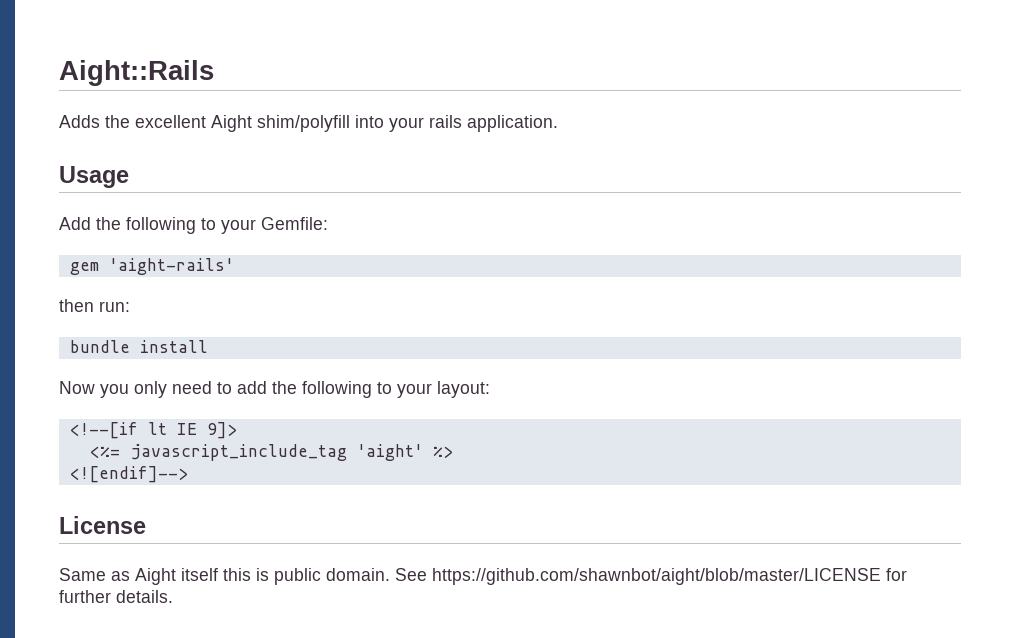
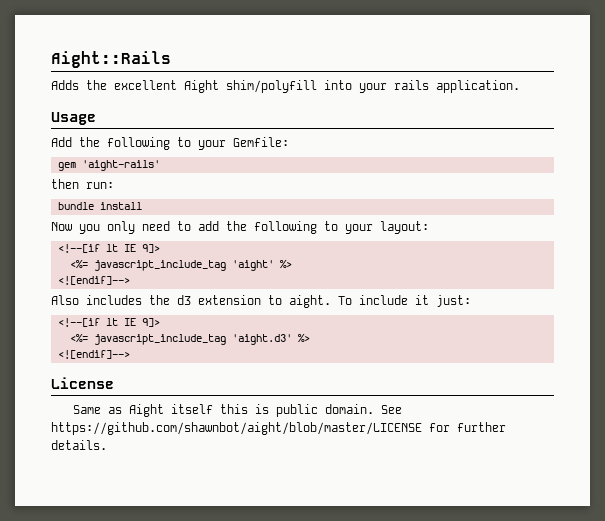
+ Also includes the d3 extension to aight. To include it just:
+ <!--[if lt IE 9]>
+ <%= javascript_include_tag 'aight.d3' %>
+ <![endif]-->

